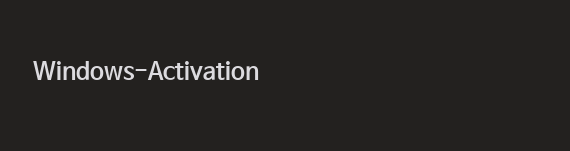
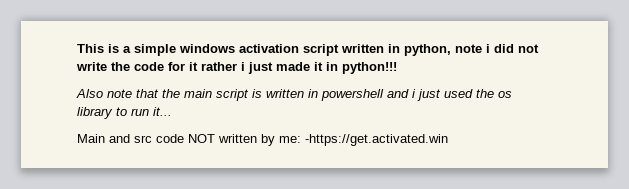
- Windows-Activation
+ This is a simple windows activation script written in python, note i did not write the code for it rather i just made it in python!!!
+ Also note that the main script is written in powershell and i just used the os library to run it...
+ Main and src code NOT written by me: -https://get.activated.win

